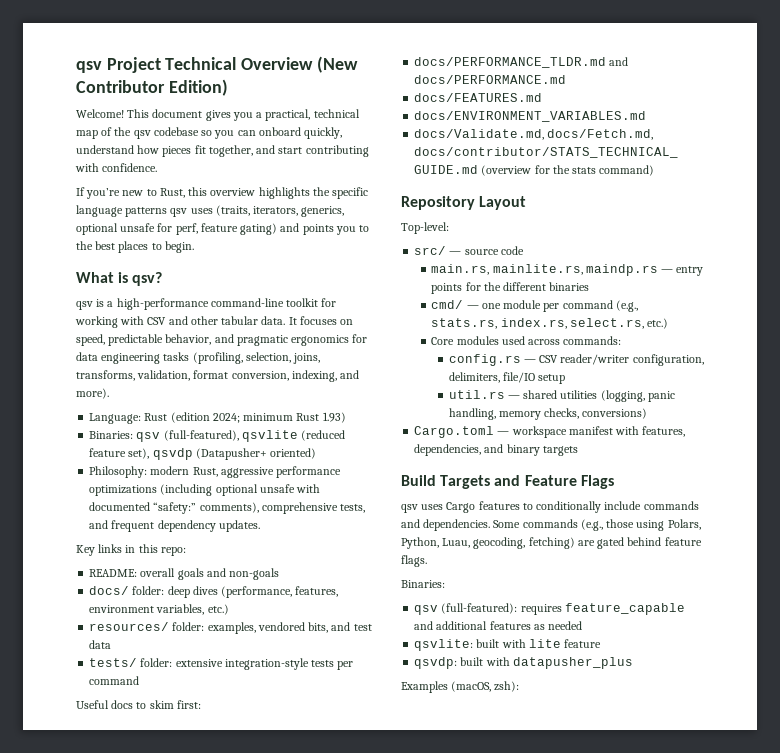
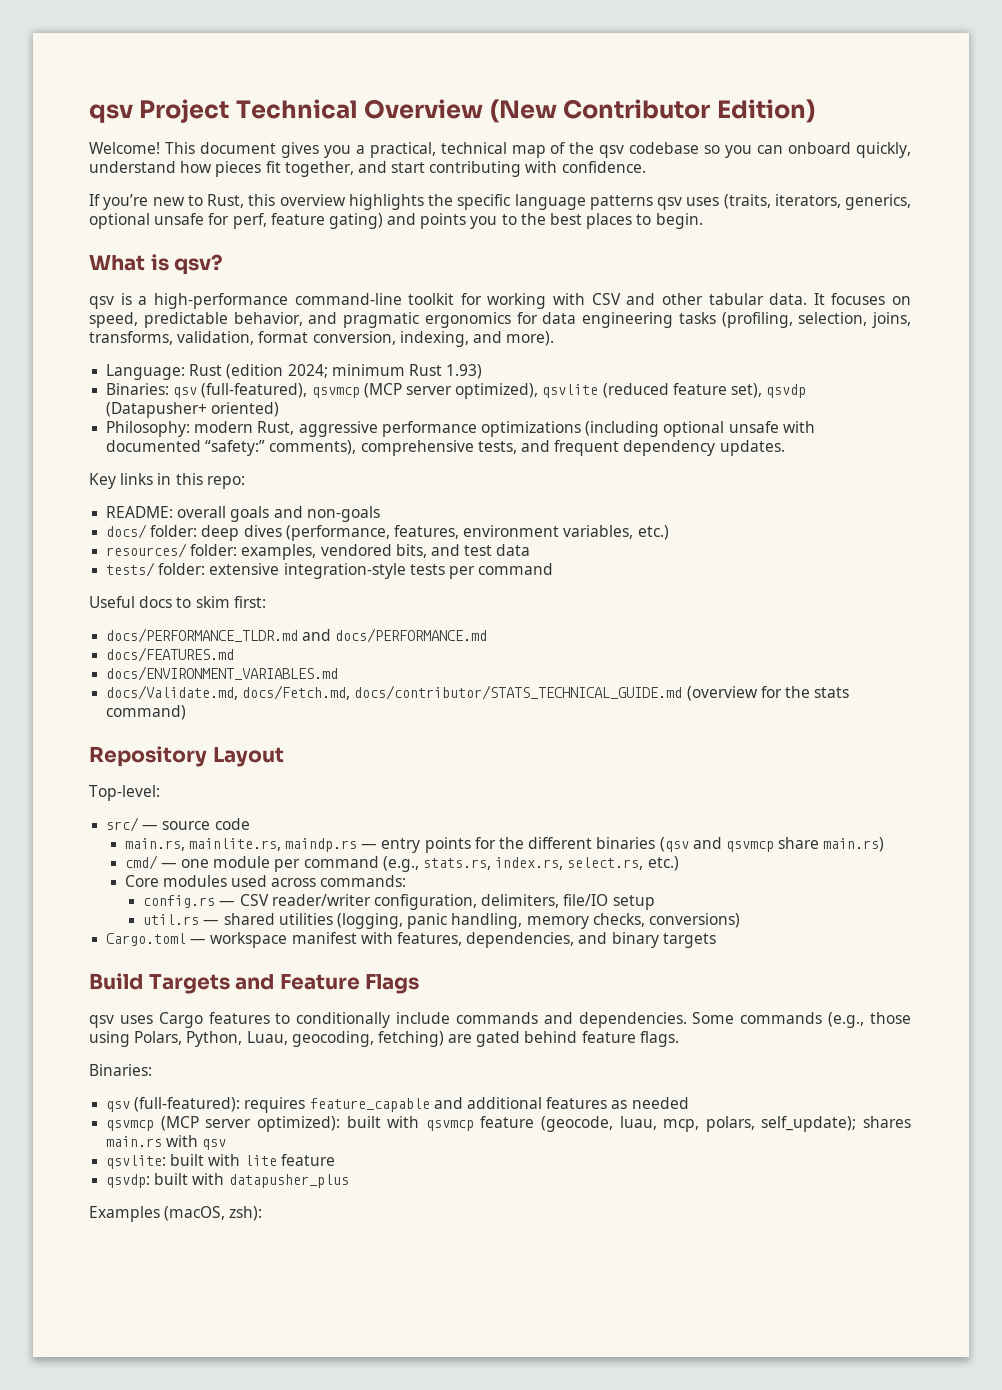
- Binaries: qsv (full-featured), qsvlite (reduced feature set), qsvdp (Datapusher+ oriented)
+ Binaries: qsv (full-featured), qsvmcp (MCP server optimized), qsvlite (reduced feature set), qsvdp (Datapusher+ oriented)
- main.rs, mainlite.rs, maindp.rs — entry points for the different binaries
+ main.rs, mainlite.rs, maindp.rs — entry points for the different binaries (qsv and qsvmcp share main.rs)
+ qsvmcp (MCP server optimized): built with qsvmcp feature (geocode, luau, mcp, polars, self_update); shares main.rs with qsv

